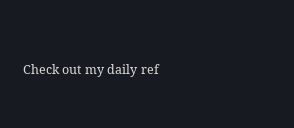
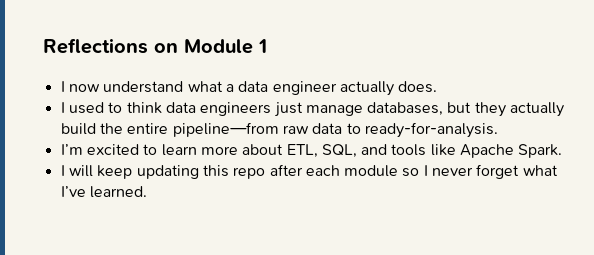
- Check out my daily ref
+ Reflections on Module 1
+ I now understand what a data engineer actually does.
+ I used to think data engineers just manage databases, but they actually build the entire pipeline—from raw data to ready-for-analysis.
+ I’m excited to learn more about ETL, SQL, and tools like Apache Spark.
+ I will keep updating this repo after each module so I never forget what I’ve learned.

